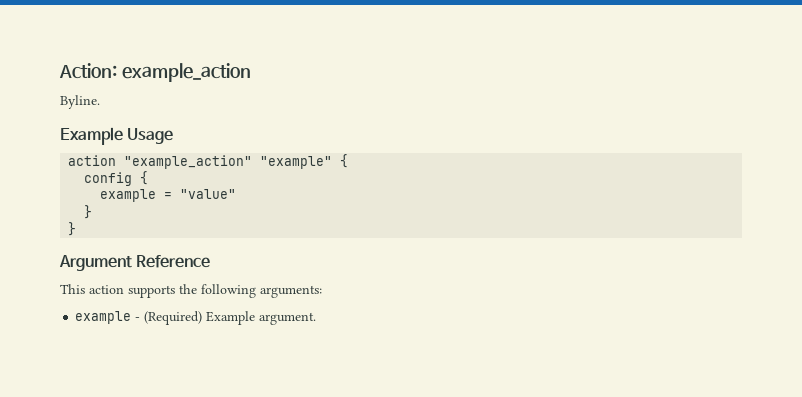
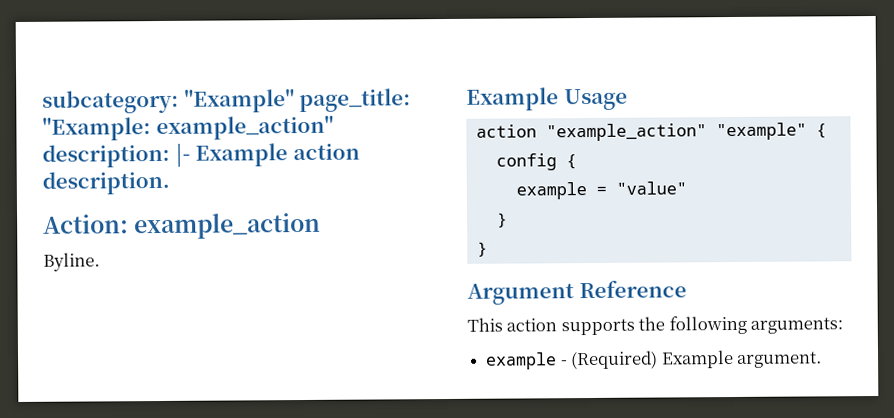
+ subcategory: "Example" page_title: "Example: example_action" description: |- Example action description.

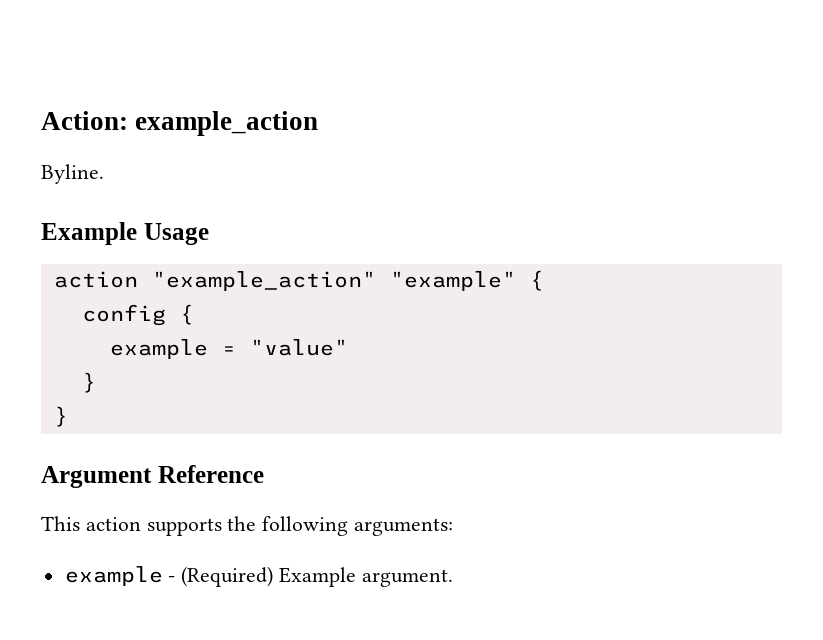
- subcategory: "Example" page_title: "Example: example_action" description: |- Example action description.

